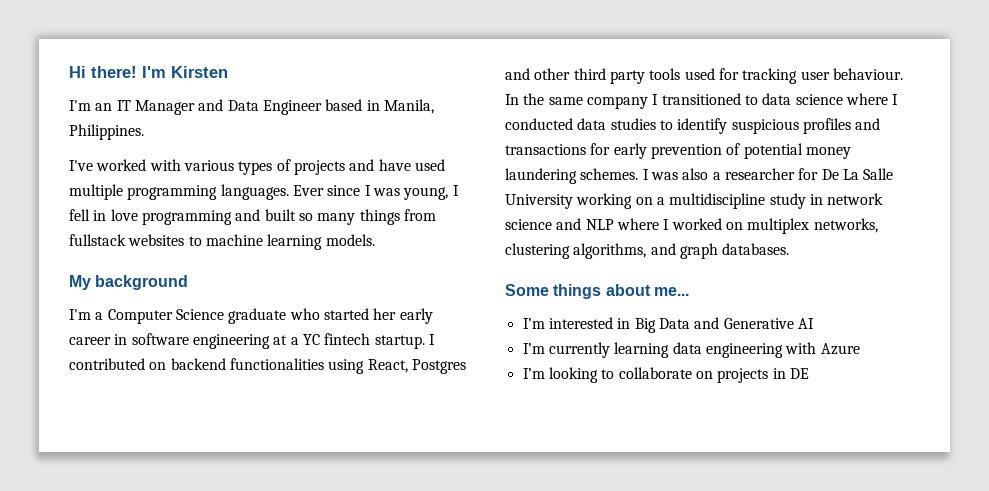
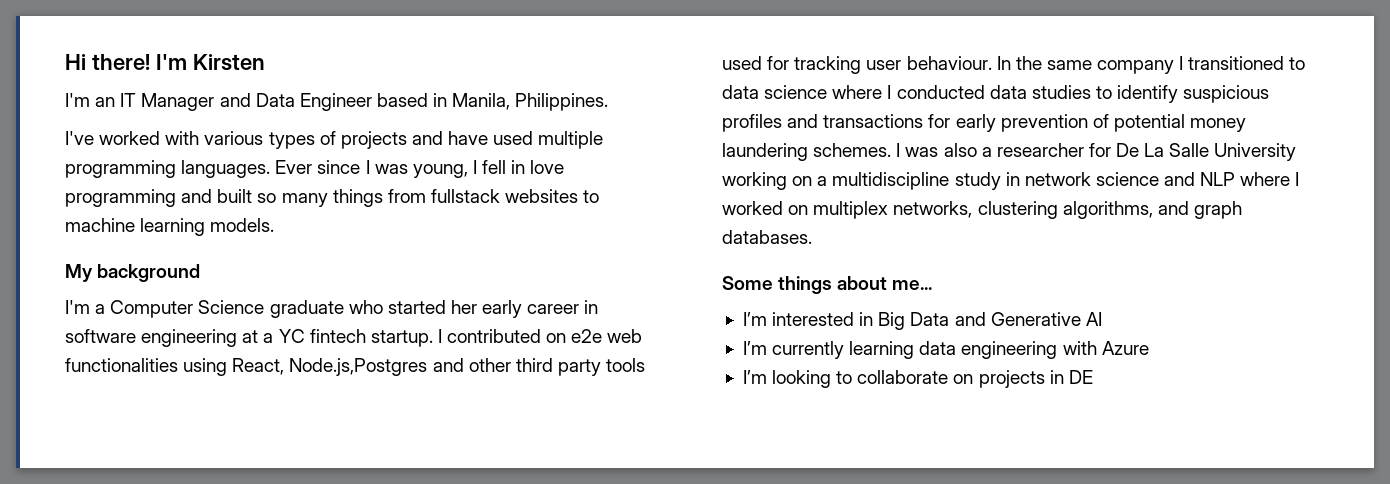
- I contributed on backend functionalities using React, Postgres and other third party tools used for tracking user behaviour.
+ I contributed on e2e web functionalities using React, Node.js,Postgres and other third party tools used for tracking user behaviour.

